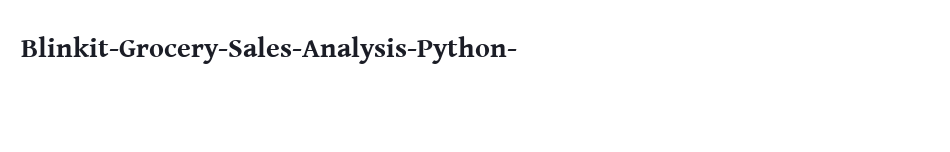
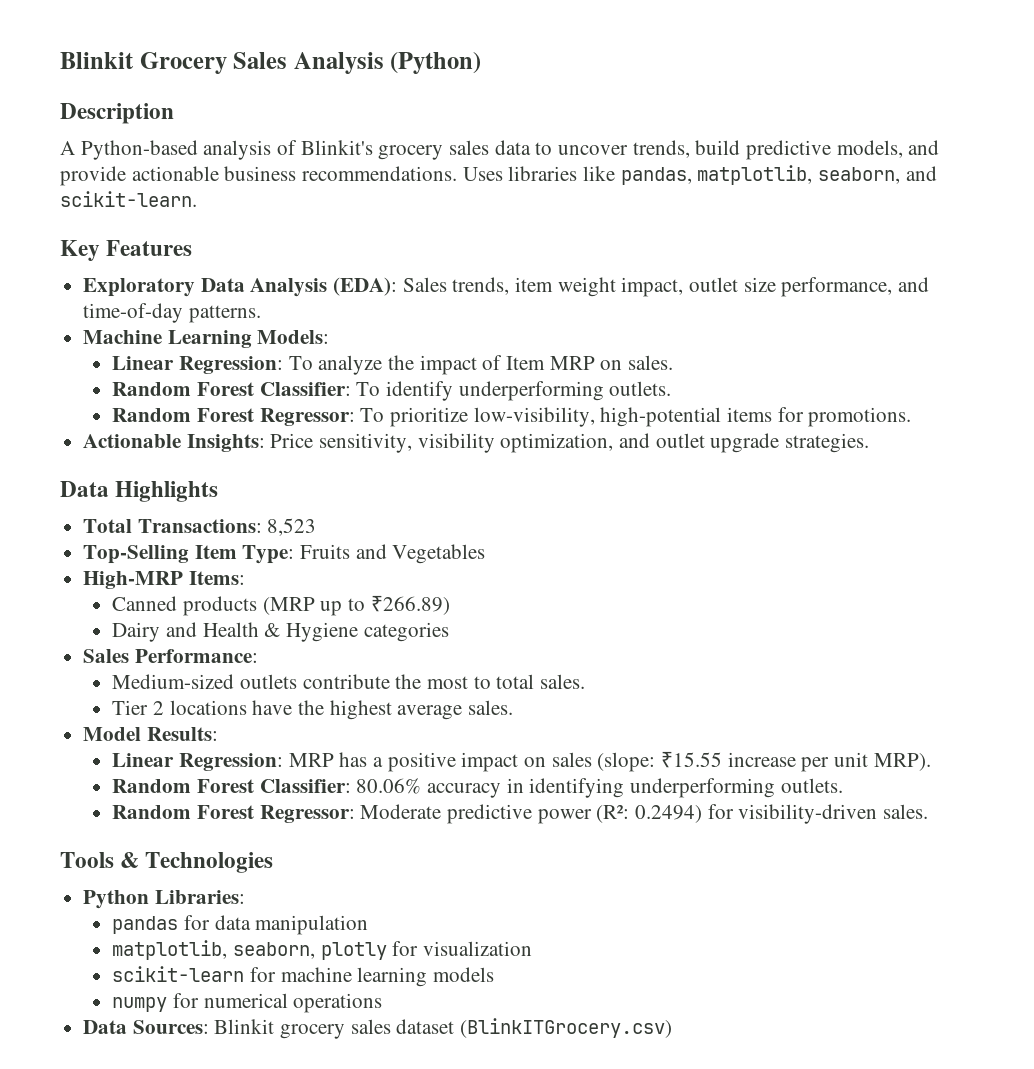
- Blinkit-Grocery-Sales-Analysis-Python-
+ Blinkit Grocery Sales Analysis (Python)
+ Description
+ A Python-based analysis of Blinkit's grocery sales data to uncover trends, build predictive models, and provide actionable business recommendations. Uses libraries like pandas, matplotlib, seaborn, and scikit-learn.
+ Key Features
+ Exploratory Data Analysis (EDA): Sales trends, item weight impact, outlet size performance, and time-of-day patterns.
+ Machine Learning Models:
+ Linear Regression: To analyze the impact of Item MRP on sales.
+ Random Forest Classifier: To identify underperforming outlets.
+ Random Forest Regressor: To prioritize low-visibility, high-potential items for promotions.
+ Actionable Insights: Price sensitivity, visibility optimization, and outlet upgrade strategies.
+ Data Highlights
+ Total Transactions: 8,523
+ Top-Selling Item Type: Fruits and Vegetables
+ High-MRP Items:
+ Canned products (MRP up to ₹266.89)
+ Dairy and Health & Hygiene categories
+ Sales Performance:
+ Medium-sized outlets contribute the most to total sales.
+ Tier 2 locations have the highest average sales.
+ Model Results:
+ Linear Regression: MRP has a positive impact on sales (slope: ₹15.55 increase per unit MRP).
+ Random Forest Classifier: 80.06% accuracy in identifying underperforming outlets.
+ Random Forest Regressor: Moderate predictive power (R²: 0.2494) for visibility-driven sales.
+ Tools & Technologies
+ Python Libraries:
+ pandas for data manipulation
+ matplotlib, seaborn, plotly for visualization
+ scikit-learn for machine learning models
+ numpy for numerical operations
+ Data Sources: Blinkit grocery sales dataset (BlinkITGrocery.csv)

